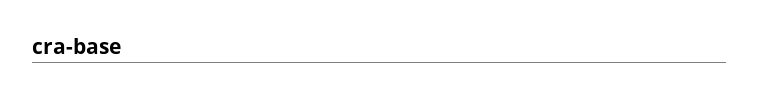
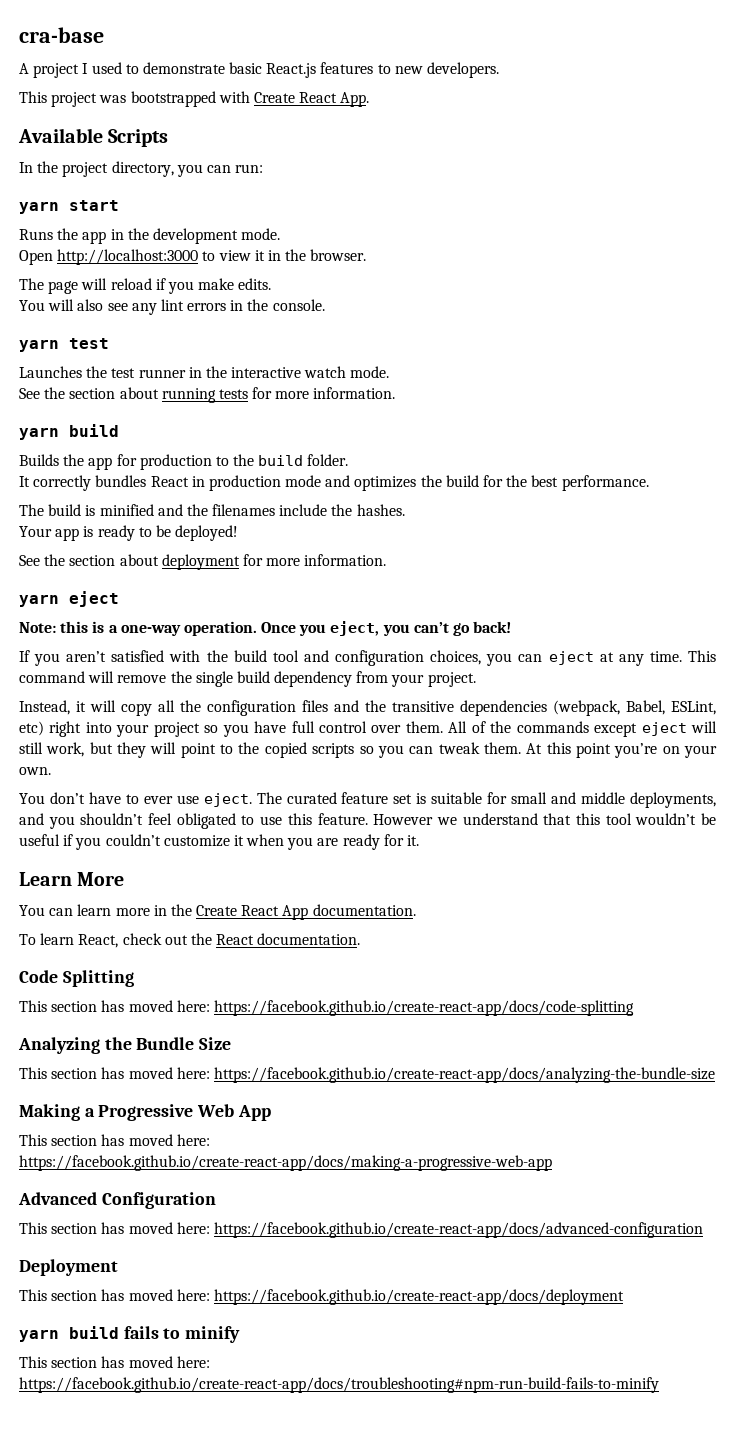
+ A project I used to demonstrate basic React.js features to new developers.
+ This project was bootstrapped with Create React App.
+ Available Scripts
+ In the project directory, you can run:
+ yarn start
+ Runs the app in the development mode.
+ Open http://localhost:3000 to view it in the browser.
+ The page will reload if you make edits.
+ You will also see any lint errors in the console.
+ yarn test
+ Launches the test runner in the interactive watch mode.
+ See the section about running tests for more information.
+ yarn build
+ Builds the app for production to the build folder.
+ It correctly bundles React in production mode and optimizes the build for the best performance.
+ The build is minified and the filenames include the hashes.
+ Your app is ready to be deployed!
+ See the section about deployment for more information.
+ yarn eject
+ Note: this is a one-way operation. Once you eject, you can’t go back!
+ If you aren’t satisfied with the build tool and configuration choices, you can eject at any time. This command will remove the single build dependency from your project.
+ Instead, it will copy all the configuration files and the transitive dependencies (webpack, Babel, ESLint, etc) right into your project so you have full control over them. All of the commands except eject will still work, but they will point to the copied scripts so you can tweak them. At this point you’re on your own.
+ You don’t have to ever use eject. The curated feature set is suitable for small and middle deployments, and you shouldn’t feel obligated to use this feature. However we understand that this tool wouldn’t be useful if you couldn’t customize it when you are ready for it.
+ Learn More
+ You can learn more in the Create React App documentation.
+ To learn React, check out the React documentation.
+ Code Splitting
+ This section has moved here: https://facebook.github.io/create-react-app/docs/code-splitting
+ Analyzing the Bundle Size
+ This section has moved here: https://facebook.github.io/create-react-app/docs/analyzing-the-bundle-size
+ Making a Progressive Web App
+ This section has moved here: https://facebook.github.io/create-react-app/docs/making-a-progressive-web-app
+ Advanced Configuration
+ This section has moved here: https://facebook.github.io/create-react-app/docs/advanced-configuration
+ Deployment
+ This section has moved here: https://facebook.github.io/create-react-app/docs/deployment
+ yarn build fails to minify
+ This section has moved here: https://facebook.github.io/create-react-app/docs/troubleshooting#npm-run-build-fails-to-minify

